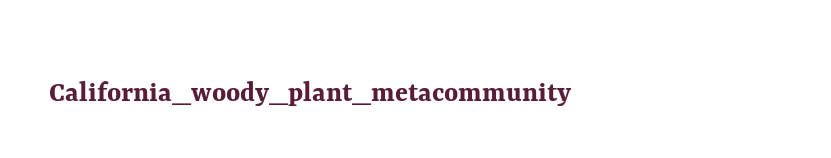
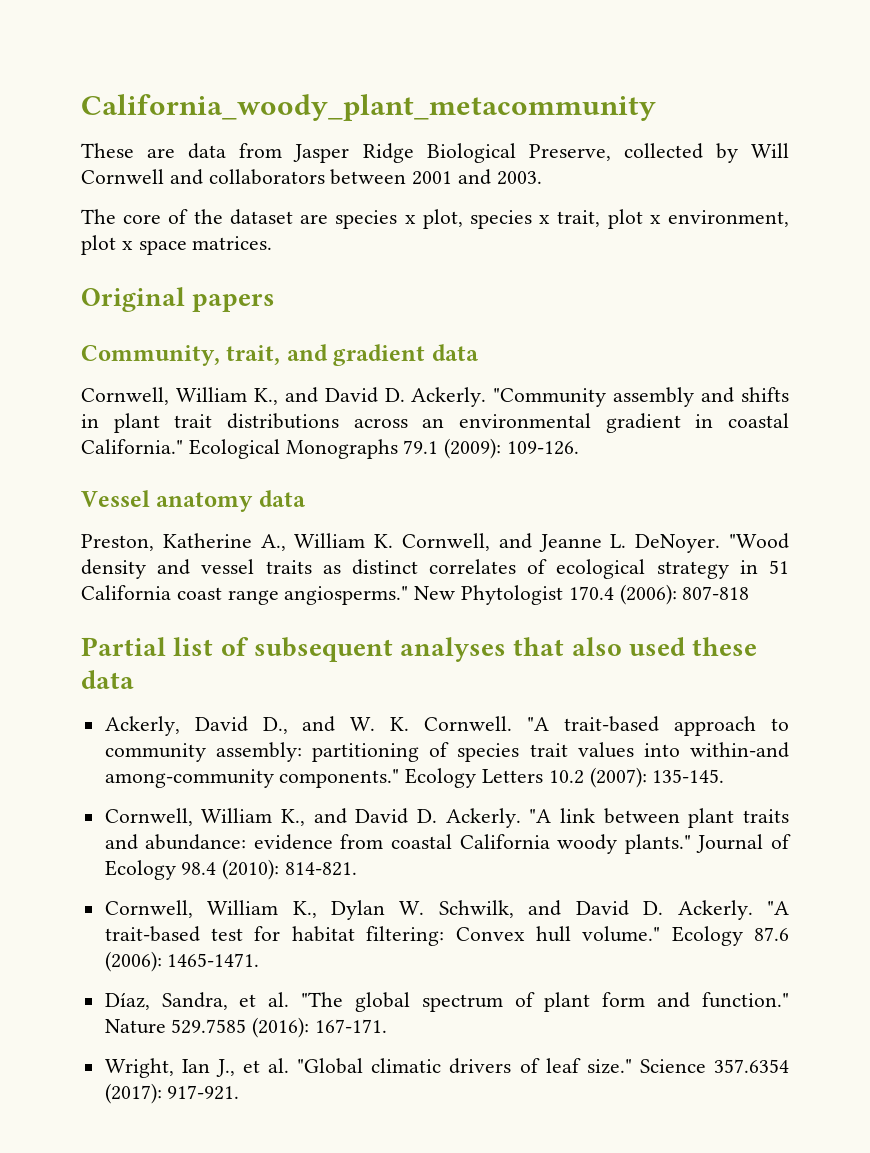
+ These are data from Jasper Ridge Biological Preserve, collected by Will Cornwell and collaborators between 2001 and 2003.
+ The core of the dataset are species x plot, species x trait, plot x environment, plot x space matrices.
+ Original papers
+ Community, trait, and gradient data
+ Cornwell, William K., and David D. Ackerly. "Community assembly and shifts in plant trait distributions across an environmental gradient in coastal California." Ecological Monographs 79.1 (2009): 109-126.
+ Vessel anatomy data
+ Preston, Katherine A., William K. Cornwell, and Jeanne L. DeNoyer. "Wood density and vessel traits as distinct correlates of ecological strategy in 51 California coast range angiosperms." New Phytologist 170.4 (2006): 807-818
+ Partial list of subsequent analyses that also used these data
+ Ackerly, David D., and W. K. Cornwell. "A trait‐based approach to community assembly: partitioning of species trait values into within‐and among‐community components." Ecology Letters 10.2 (2007): 135-145.
+ Cornwell, William K., and David D. Ackerly. "A link between plant traits and abundance: evidence from coastal California woody plants." Journal of Ecology 98.4 (2010): 814-821.
+ Cornwell, William K., Dylan W. Schwilk, and David D. Ackerly. "A trait‐based test for habitat filtering: Convex hull volume." Ecology 87.6 (2006): 1465-1471.
+ Díaz, Sandra, et al. "The global spectrum of plant form and function." Nature 529.7585 (2016): 167-171.
+ Wright, Ian J., et al. "Global climatic drivers of leaf size." Science 357.6354 (2017): 917-921.

